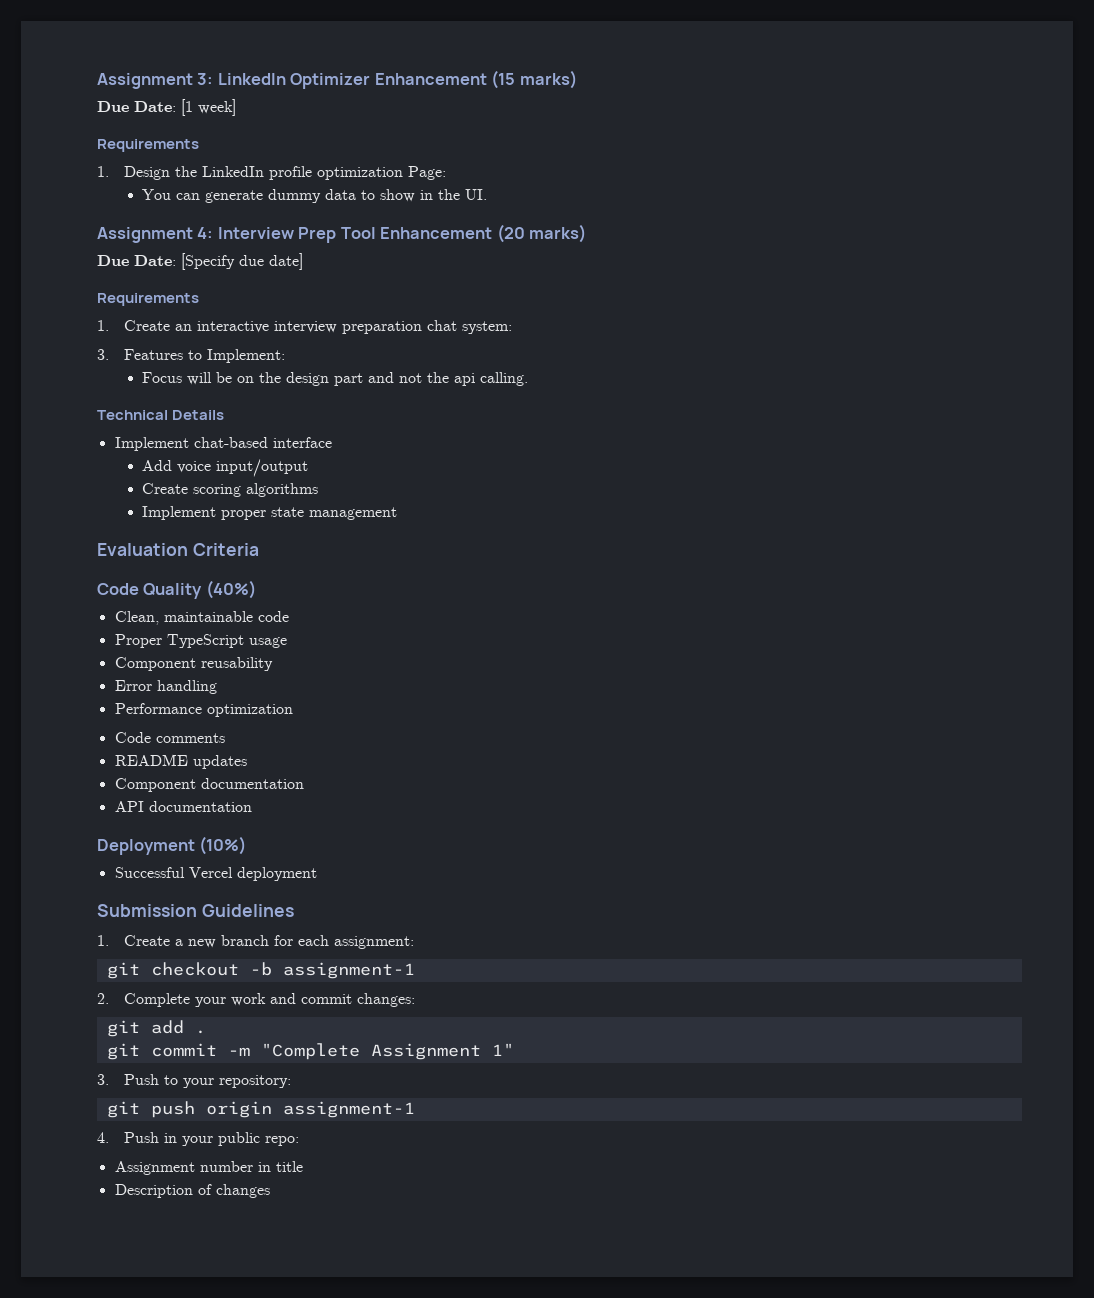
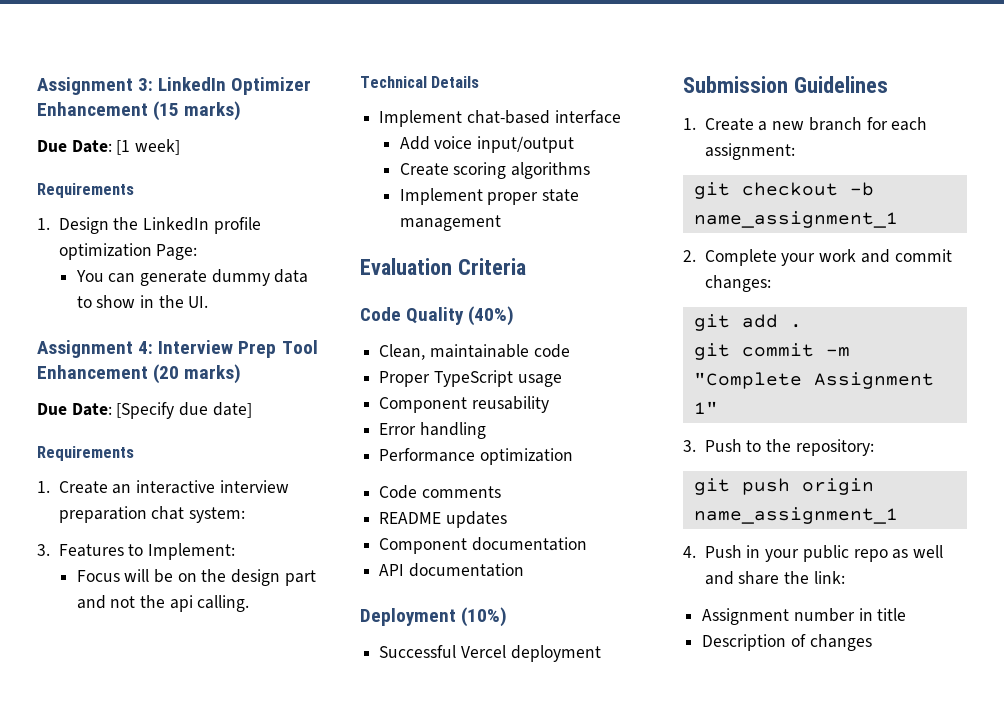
- git checkout -b assignment-1
+ git checkout -b name_assignment_1
- 3. Push to your repository:
+ 3. Push to the repository:
- git push origin assignment-1
+ git push origin name_assignment_1
- 4. Push in your public repo:
+ 4. Push in your public repo as well and share the link:

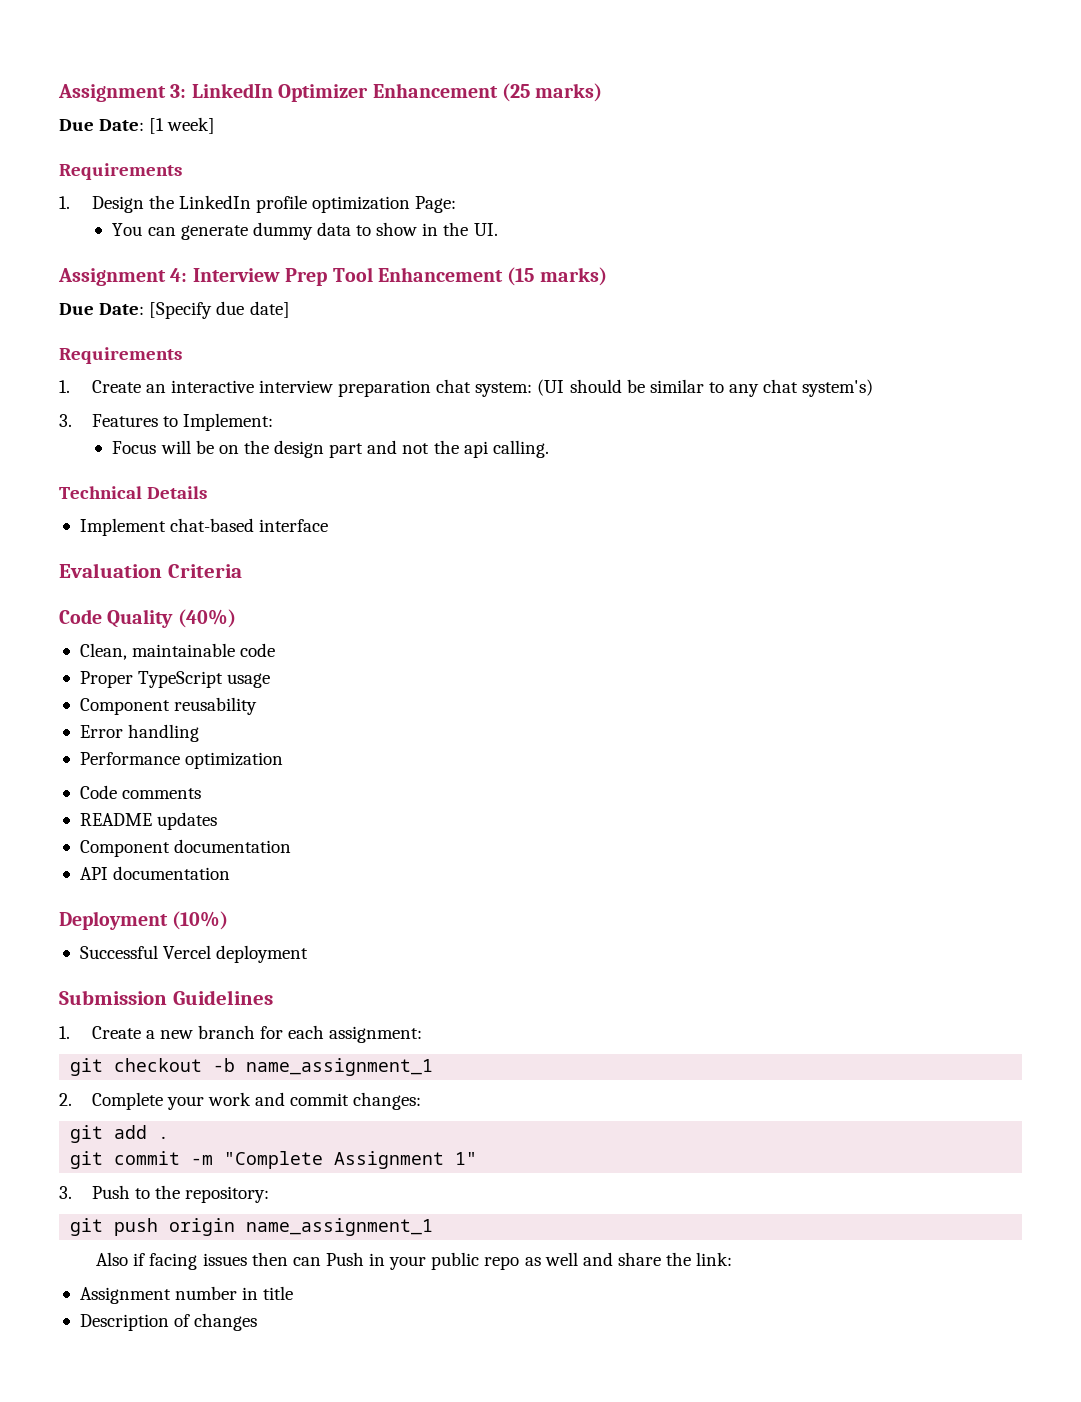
- Assignment 3: LinkedIn Optimizer Enhancement (15 marks)
+ Assignment 3: LinkedIn Optimizer Enhancement (25 marks)
- Assignment 4: Interview Prep Tool Enhancement (20 marks)
+ Assignment 4: Interview Prep Tool Enhancement (15 marks)
- 1. Create an interactive interview preparation chat system:
+ 1. Create an interactive interview preparation chat system: (UI should be similar to any chat system's)
- Add voice input/output
- Create scoring algorithms
- Implement proper state management
- 4. Push in your public repo as well and share the link:
+ Also if facing issues then can Push in your public repo as well and share the link:

